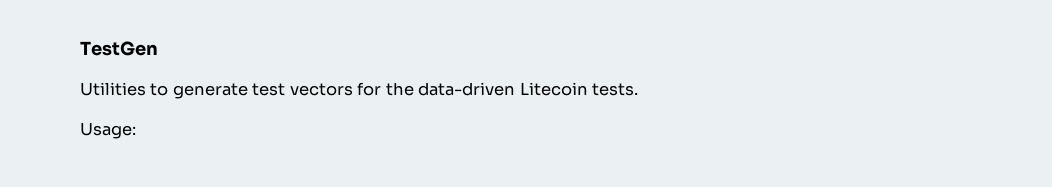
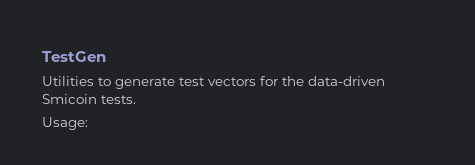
- Utilities to generate test vectors for the data-driven Litecoin tests.
+ Utilities to generate test vectors for the data-driven Smicoin tests.

